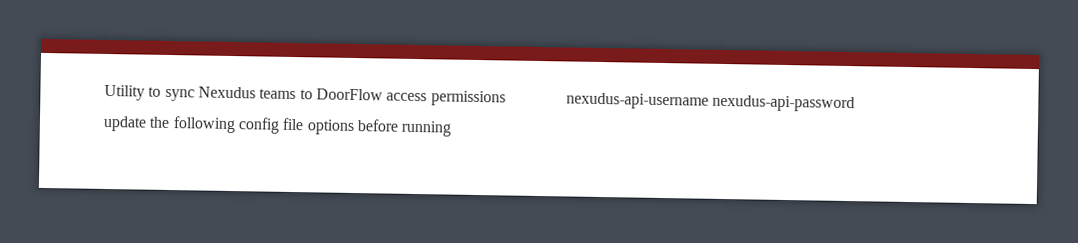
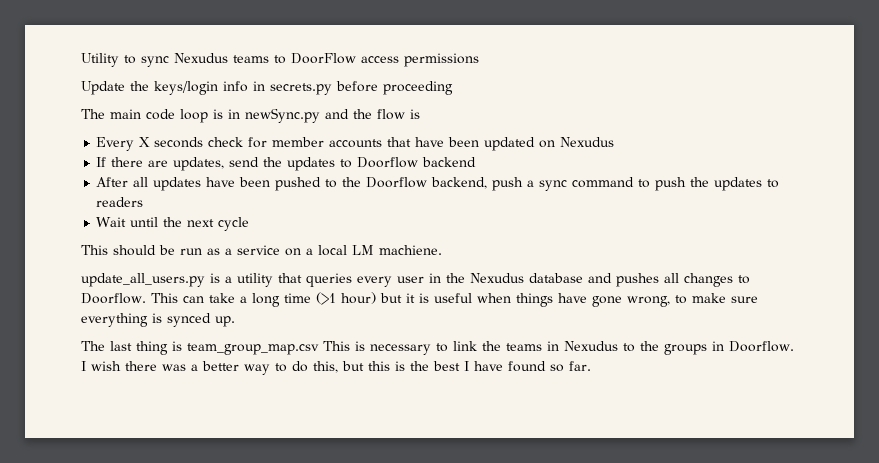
- update the following config file options before running nexudus-api-username nexudus-api-password
+ Update the keys/login info in secrets.py before proceeding
+ The main code loop is in newSync.py and the flow is
+ Every X seconds check for member accounts that have been updated on Nexudus
+ If there are updates, send the updates to Doorflow backend
+ After all updates have been pushed to the Doorflow backend, push a sync command to push the updates to readers
+ Wait until the next cycle
+ This should be run as a service on a local LM machiene.
+ update_all_users.py is a utility that queries every user in the Nexudus database and pushes all changes to Doorflow. This can take a long time (>1 hour) but it is useful when things have gone wrong, to make sure everything is synced up.
+ The last thing is team_group_map.csv This is necessary to link the teams in Nexudus to the groups in Doorflow. I wish there was a better way to do this, but this is the best I have found so far.

